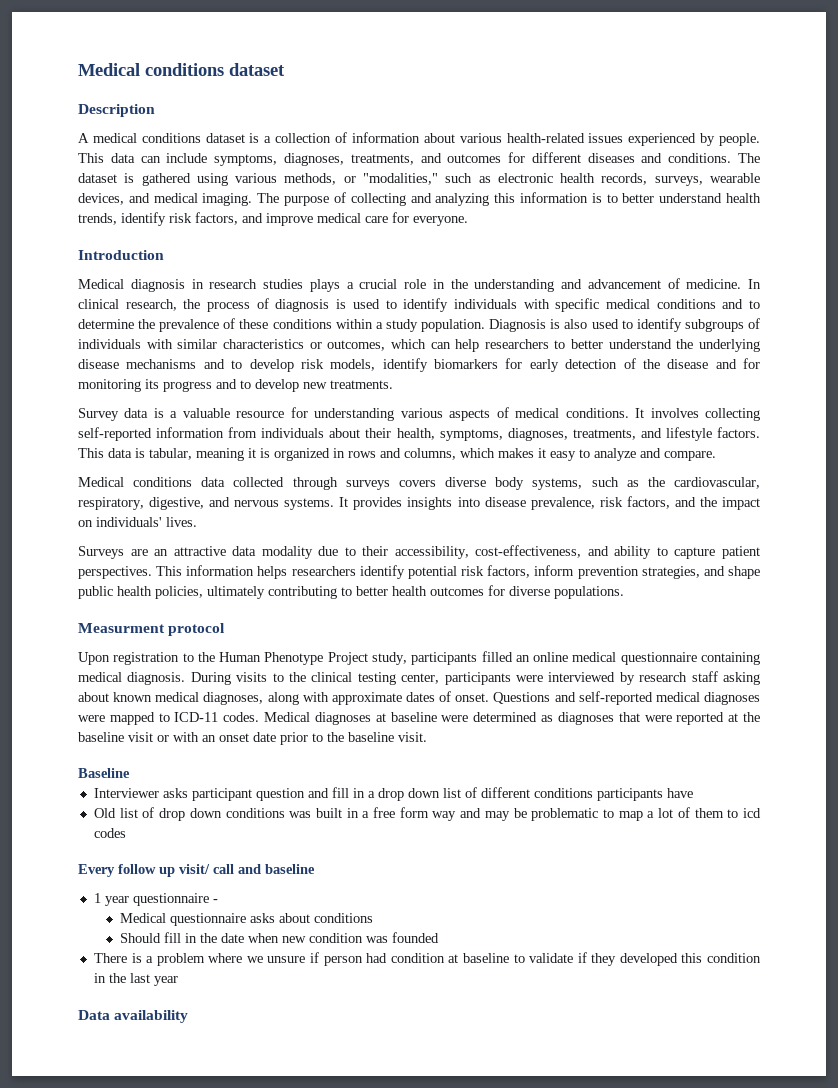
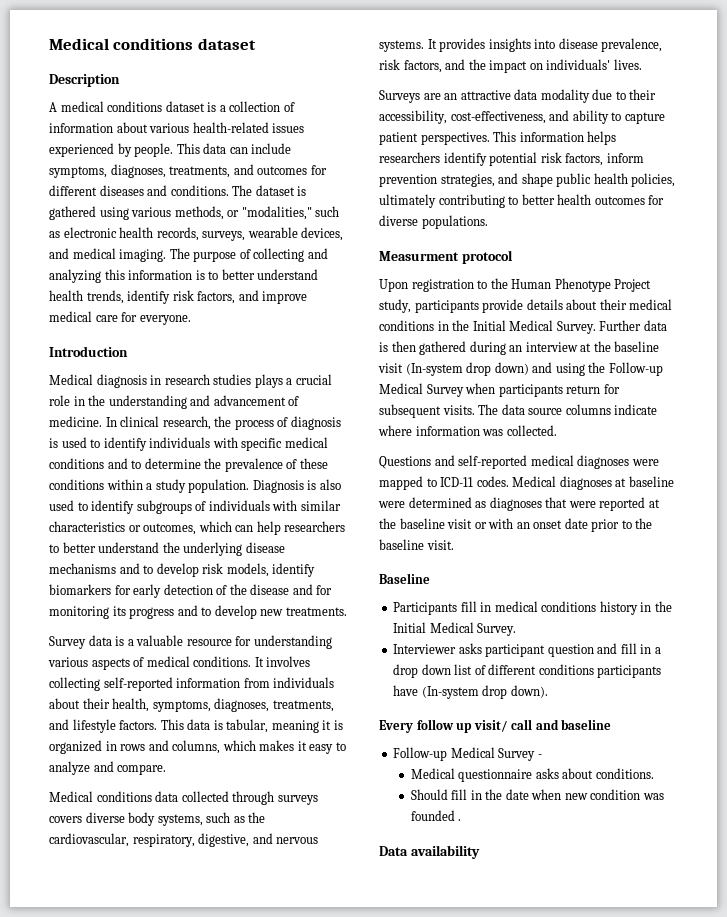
- Upon registration to the Human Phenotype Project study, participants filled an online medical questionnaire containing medical diagnosis. During visits to the clinical testing center, participants were interviewed by research staff asking about known medical diagnoses, along with approximate dates of onset. Questions and self-reported medical diagnoses were mapped to ICD-11 codes.
+ Upon registration to the Human Phenotype Project study, participants provide details about their medical conditions in the Initial Medical Survey. Further data is then gathered during an interview at the baseline visit (In-system drop down) and using the Follow-up Medical Survey when participants return for subsequent visits. The data source columns indicate where information was collected.
+ Questions and self-reported medical diagnoses were mapped to ICD-11 codes.
+ Participants fill in medical conditions history in the Initial Medical Survey.
- Interviewer asks participant question and fill in a drop down list of different conditions participants have
- Old list of drop down conditions was built in a free form way and may be problematic to map a lot of them to icd codes
+ Interviewer asks participant question and fill in a drop down list of different conditions participants have (In-system drop down).
- 1 year questionnaire -
+ Follow-up Medical Survey -
- Medical questionnaire asks about conditions
+ Medical questionnaire asks about conditions.
- Should fill in the date when new condition was founded
- There is a problem where we unsure if person had condition at baseline to validate if they developed this condition in the last year
+ Should fill in the date when new condition was founded .

